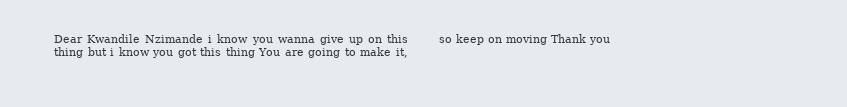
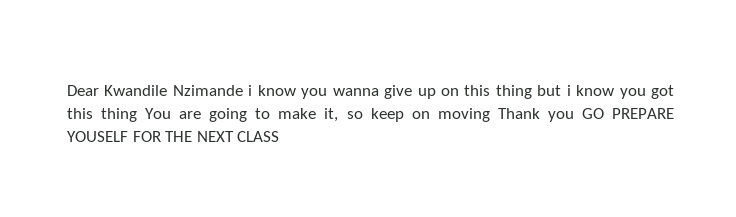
- Dear Kwandile Nzimande i know you wanna give up on this thing but i know you got this thing You are going to make it, so keep on moving Thank you
+ Dear Kwandile Nzimande i know you wanna give up on this thing but i know you got this thing You are going to make it, so keep on moving Thank you GO PREPARE YOUSELF FOR THE NEXT CLASS

